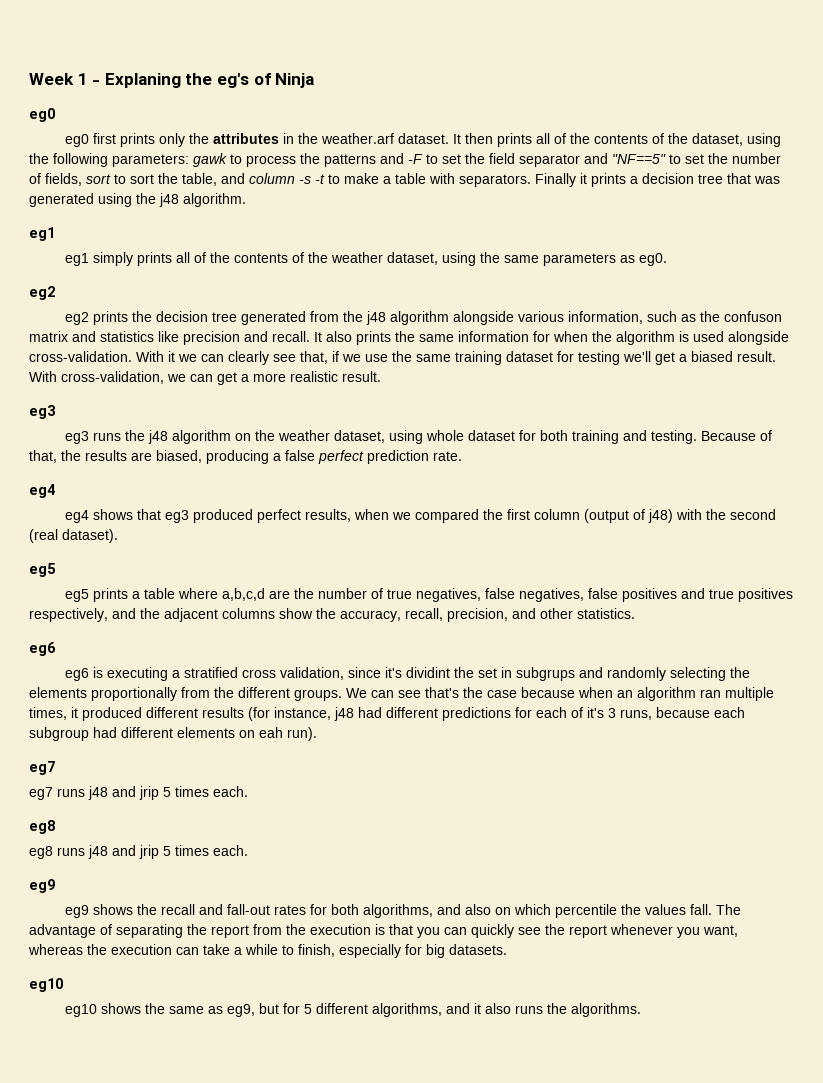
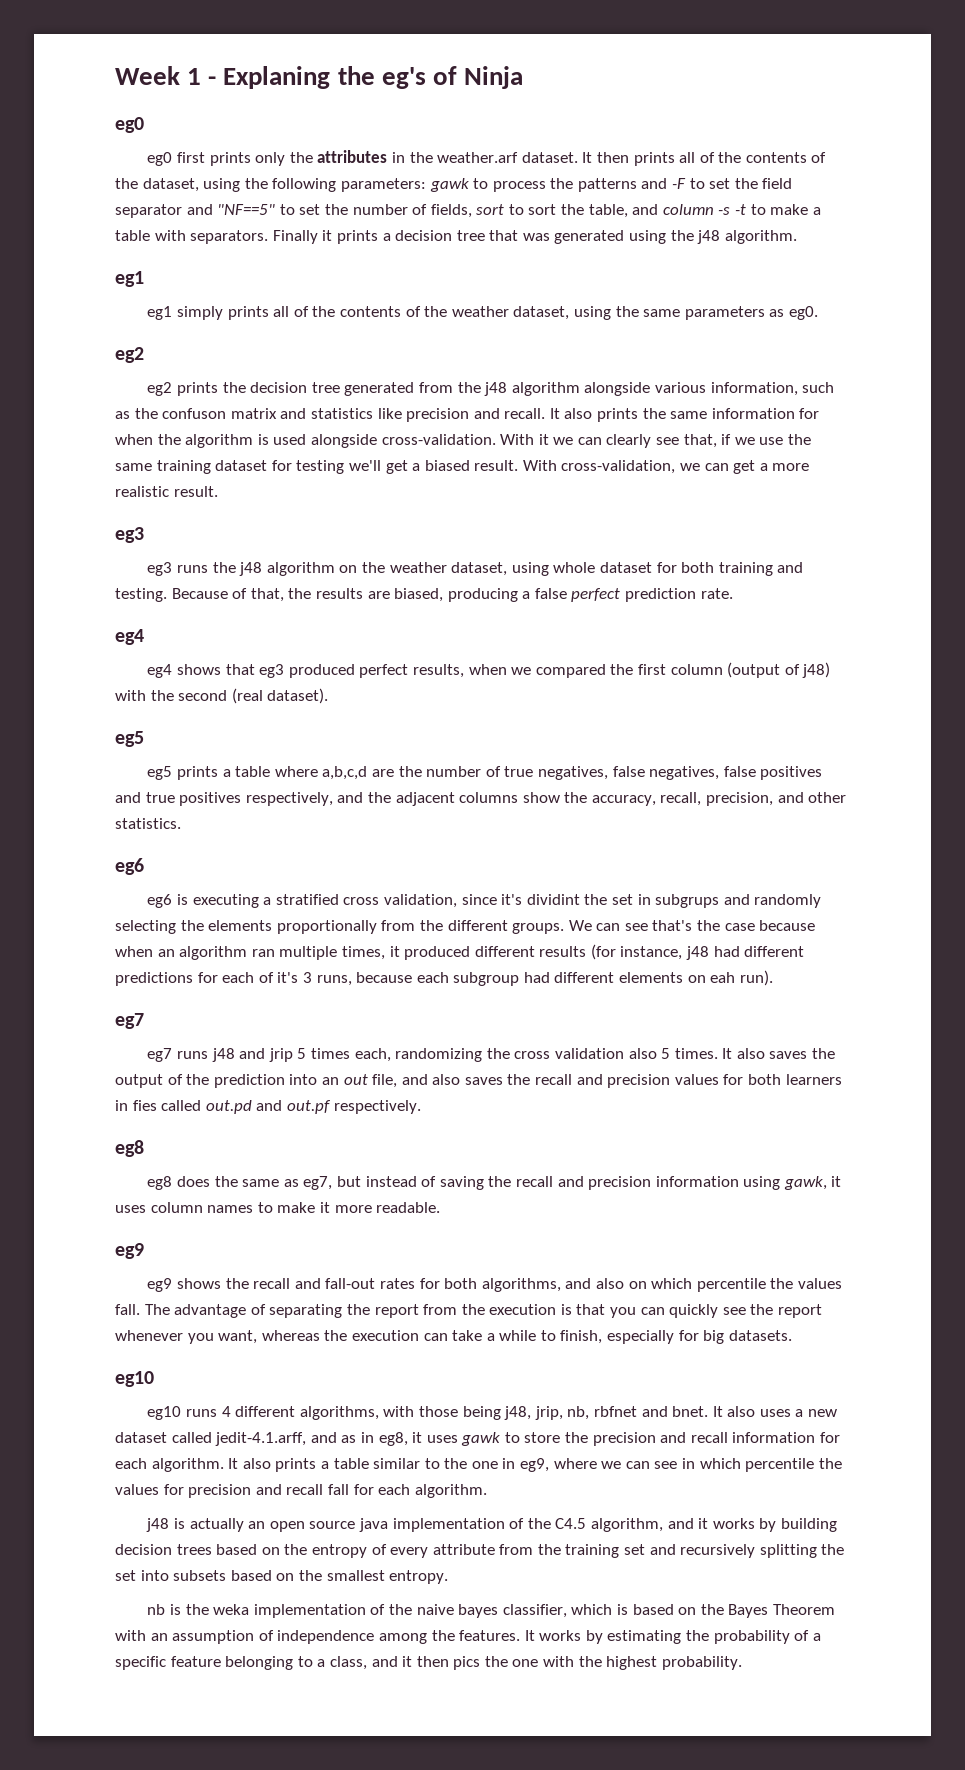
- eg7 runs j48 and jrip 5 times each.
+ eg7 runs j48 and jrip 5 times each, randomizing the cross validation also 5 times. It also saves the output of the prediction into an out file, and also saves the recall and precision values for both learners in fies called out.pd and out.pf respectively.
  eg8
- eg8 runs j48 and jrip 5 times each.
+ eg8 does the same as eg7, but instead of saving the recall and precision information using gawk, it uses column names to make it more readable.
- eg10 shows the same as eg9, but for 5 different algorithms, and it also runs the algorithms.
+ eg10 runs 4 different algorithms, with those being j48, jrip, nb, rbfnet and bnet. It also uses a new dataset called jedit-4.1.arff, and as in eg8, it uses gawk to store the precision and recall information for each algorithm. It also prints a table similar to the one in eg9, where we can see in which percentile the values for precision and recall fall for each algorithm.
+ j48 is actually an open source java implementation of the C4.5 algorithm, and it works by building decision trees based on the entropy of every attribute from the training set and recursively splitting the set into subsets based on the smallest entropy.
+ nb is the weka implementation of the naive bayes classifier, which is based on the Bayes Theorem with an assumption of independence among the features. It works by estimating the probability of a specific feature belonging to a class, and it then pics the one with the highest probability.

